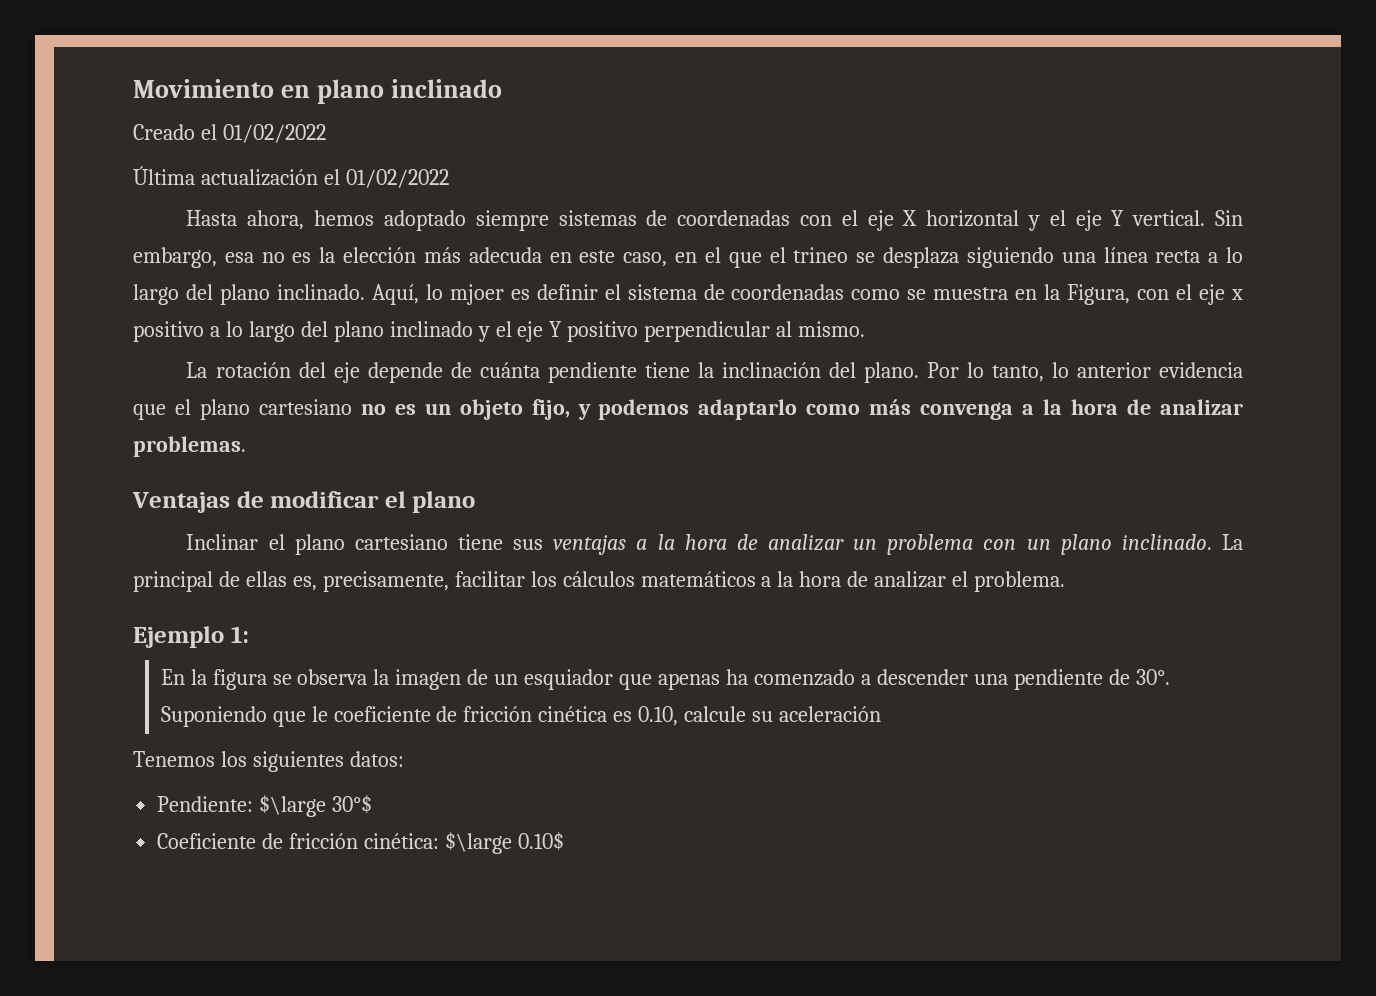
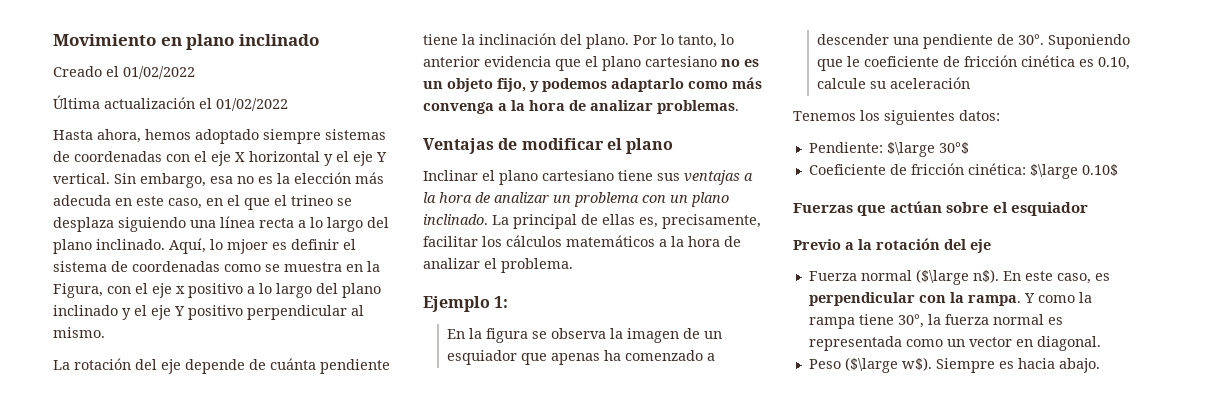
+ Fuerzas que actúan sobre el esquiador
+ Previo a la rotación del eje
+ Fuerza normal ($\large n$). En este caso, es perpendicular con la rampa. Y como la rampa tiene 30°, la fuerza normal es representada como un vector en diagonal.
+ Peso ($\large w$). Siempre es hacia abajo.

